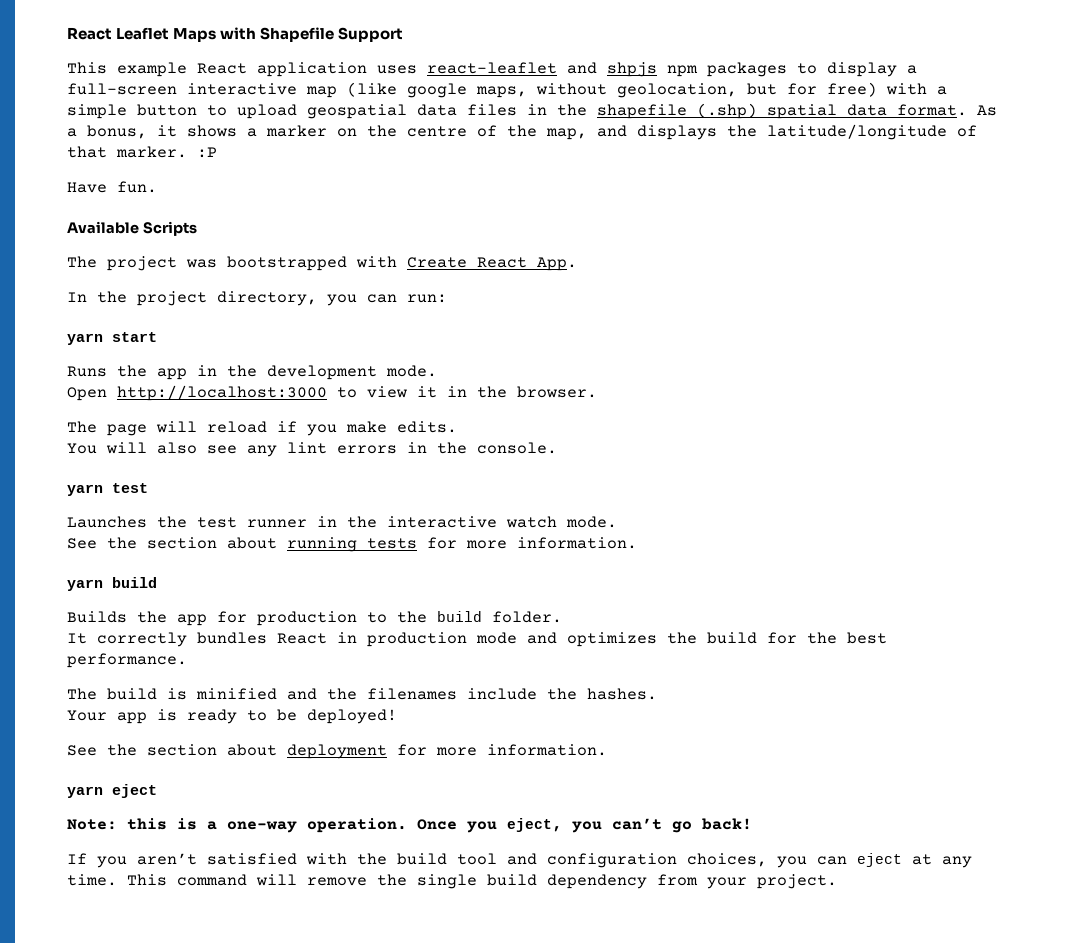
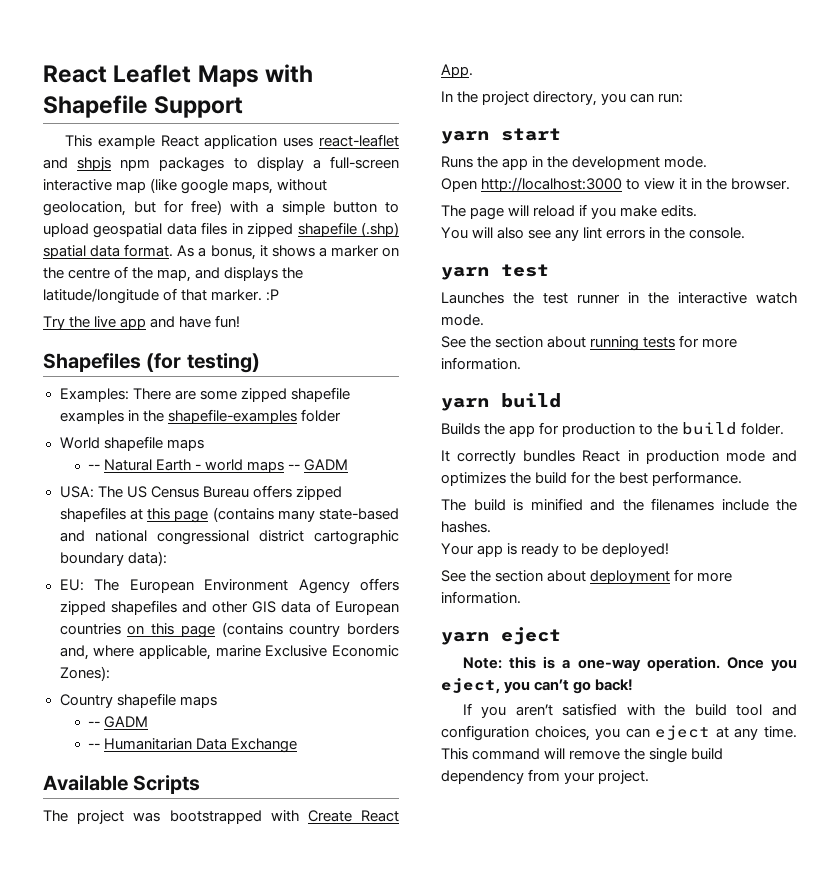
- This example React application uses react-leaflet and shpjs npm packages to display a full-screen interactive map (like google maps, without geolocation, but for free) with a simple button to upload geospatial data files in the shapefile (.shp) spatial data format.
+ This example React application uses react-leaflet and shpjs npm packages to display a full-screen interactive map (like google maps, without geolocation, but for free) with a simple button to upload geospatial data files in zipped shapefile (.shp) spatial data format.
- Have fun.
+ Try the live app and have fun!
+ Shapefiles (for testing)
+ Examples: There are some zipped shapefile examples in the shapefile-examples folder
+ World shapefile maps
+ -- Natural Earth - world maps -- GADM
+ USA: The US Census Bureau offers zipped shapefiles at this page (contains many state-based and national congressional district cartographic boundary data):
+ EU: The European Environment Agency offers zipped shapefiles and other GIS data of European countries on this page (contains country borders and, where applicable, marine Exclusive Economic Zones):
+ Country shapefile maps
+ -- GADM
+ -- Humanitarian Data Exchange

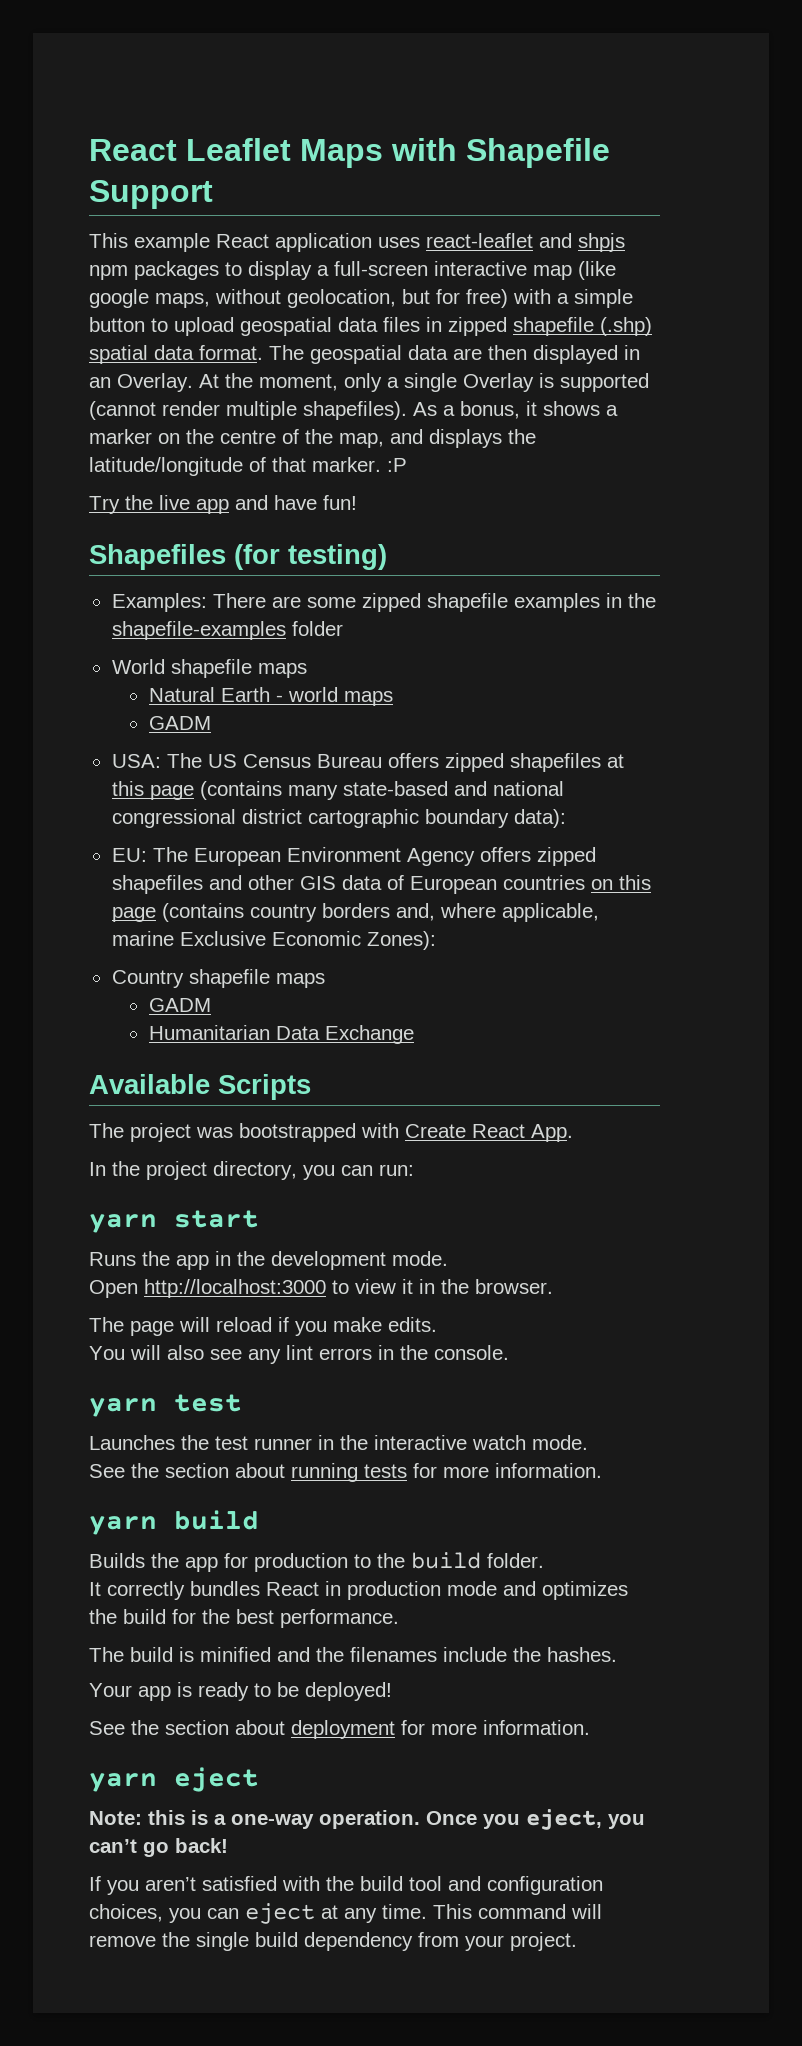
+ The geospatial data are then displayed in an Overlay. At the moment, only a single Overlay is supported (cannot render multiple shapefiles).
- -- Natural Earth - world maps -- GADM
+ Natural Earth - world maps
+ GADM
  Country shapefile maps
- -- GADM
- -- Humanitarian Data Exchange
+ GADM
+ Humanitarian Data Exchange

